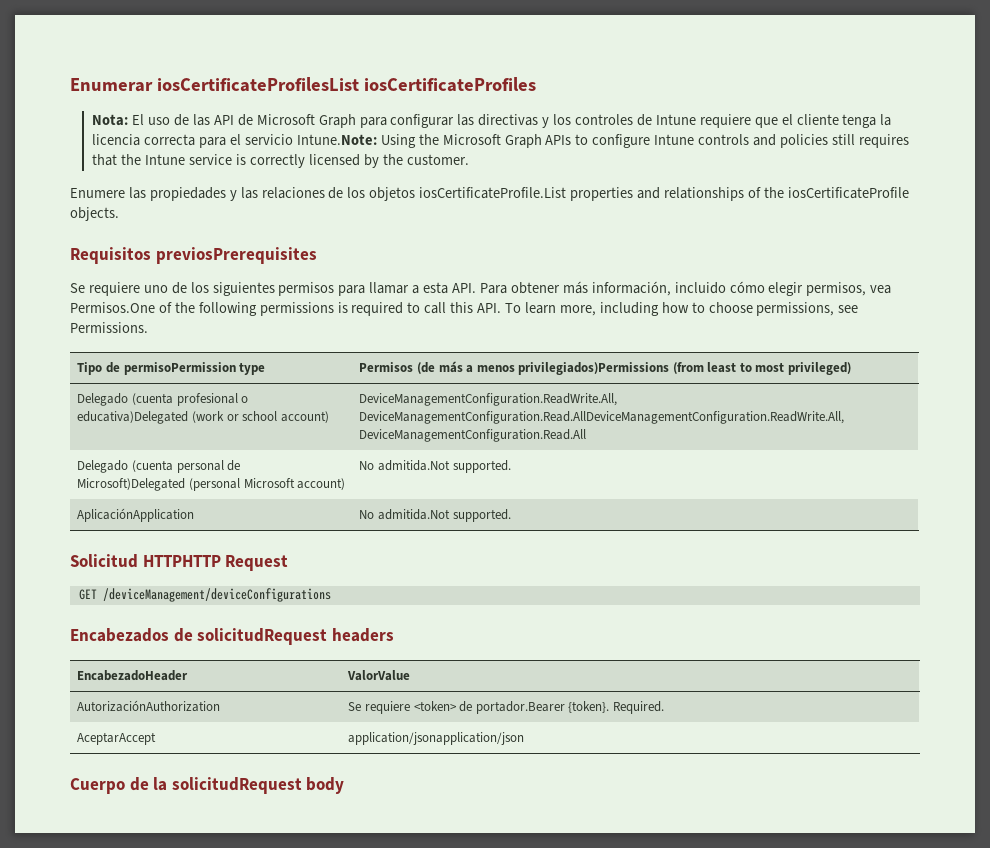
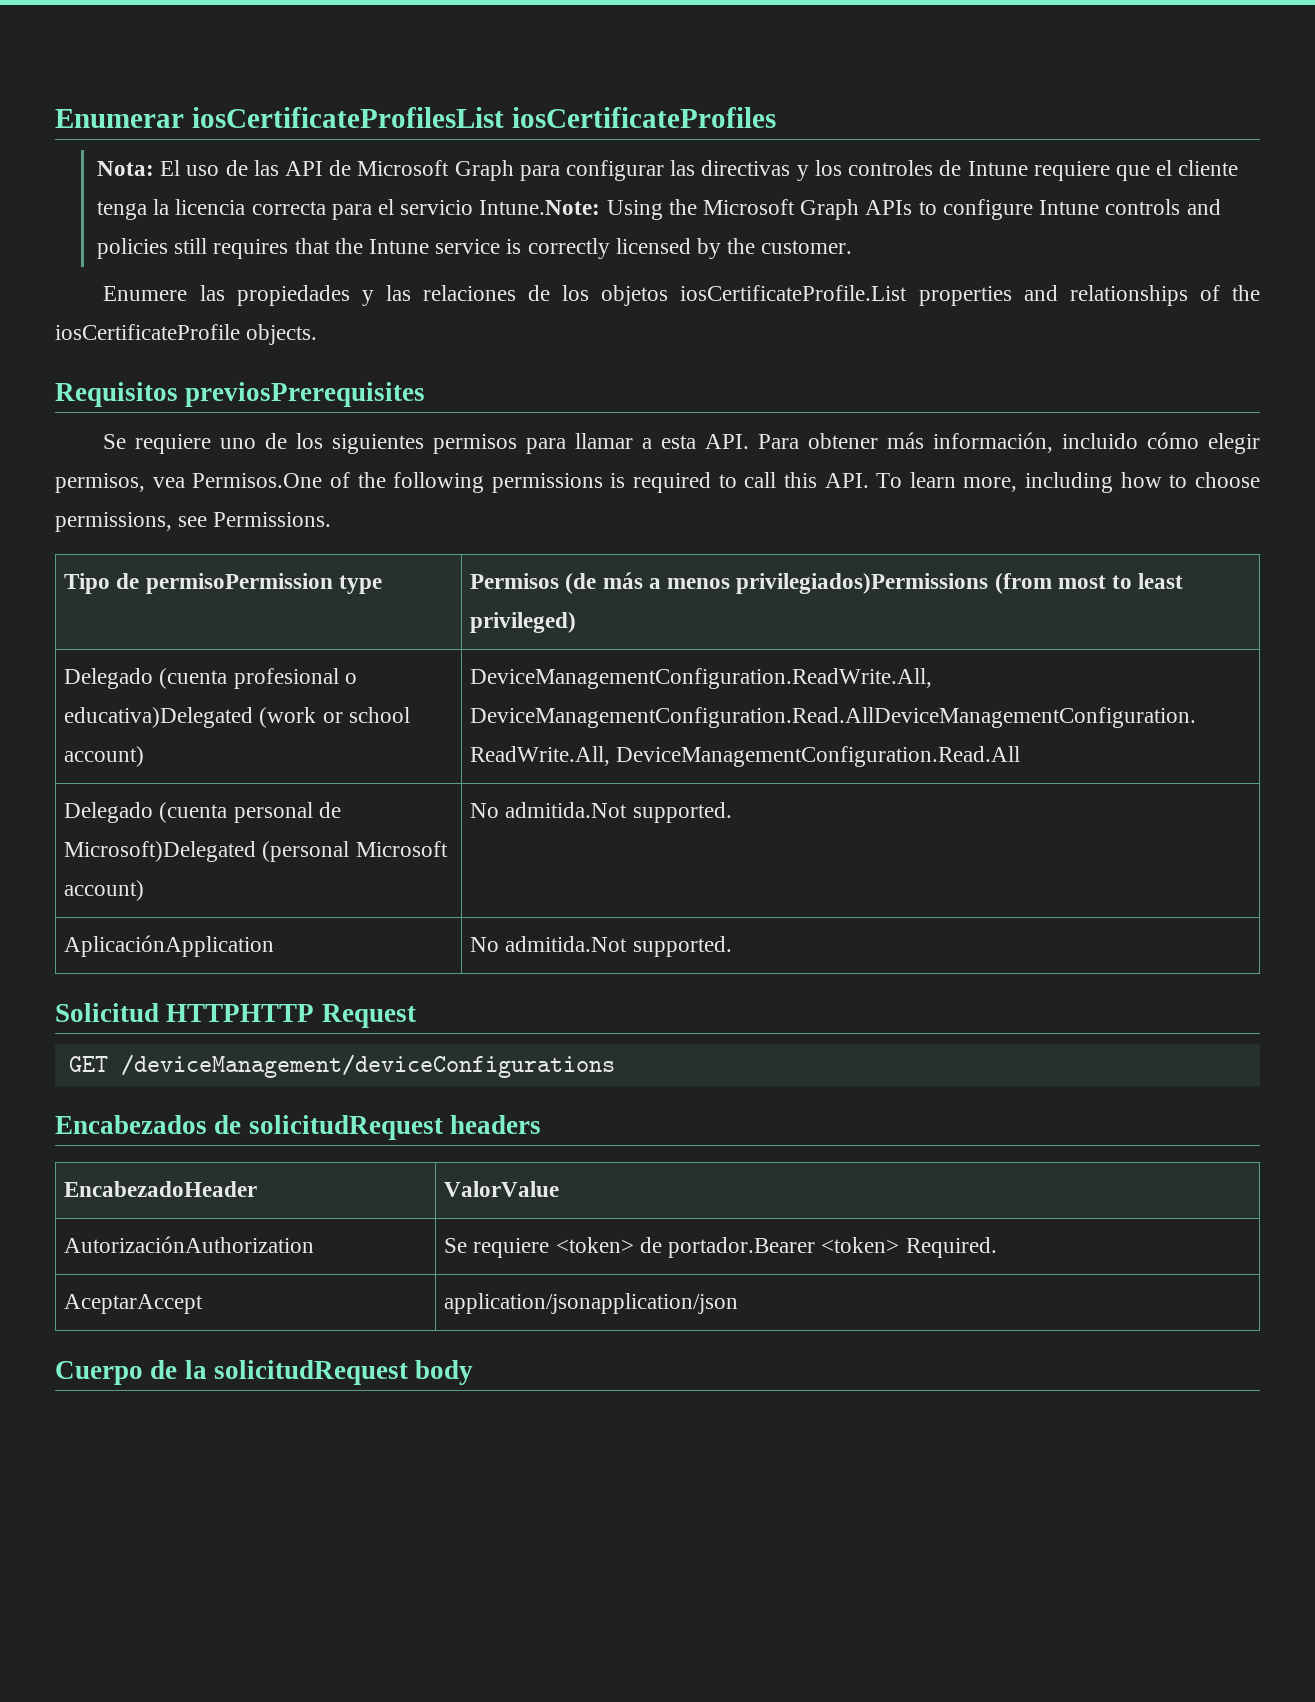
- Tipo de permisoPermission type | Permisos (de más a menos privilegiados)Permissions (from least to most privileged)
+ Tipo de permisoPermission type | Permisos (de más a menos privilegiados)Permissions (from most to least privileged)
- AutorizaciónAuthorization | Se requiere <token> de portador.Bearer {token}. Required.
+ AutorizaciónAuthorization | Se requiere <token> de portador.Bearer <token> Required.

